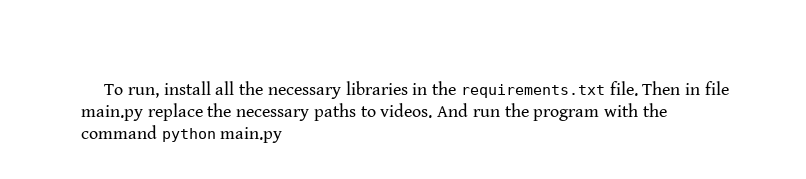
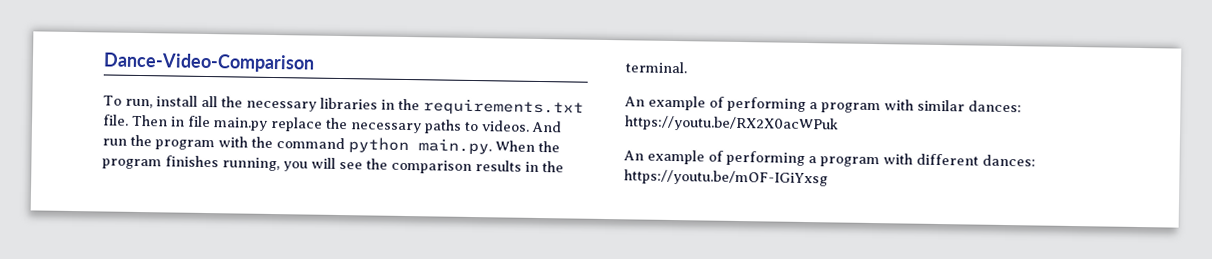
+ Dance-Video-Comparison
- And run the program with the command python main.py
+ And run the program with the command python main.py. When the program finishes running, you will see the comparison results in the terminal.
+ An example of performing a program with similar dances: https://youtu.be/RX2X0acWPuk
+ An example of performing a program with different dances: https://youtu.be/mOF-IGiYxsg

